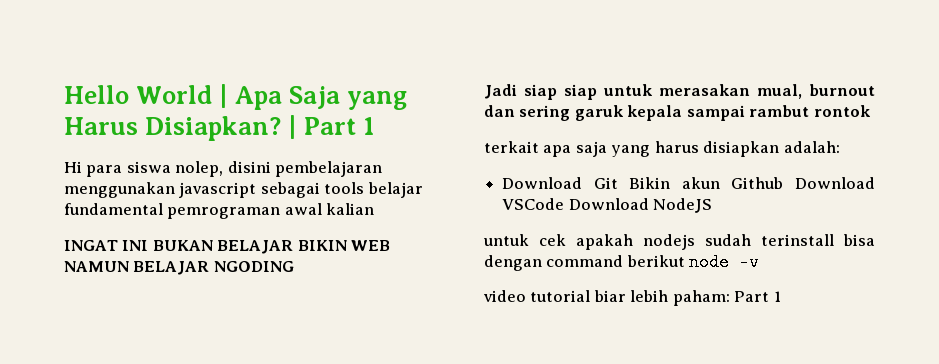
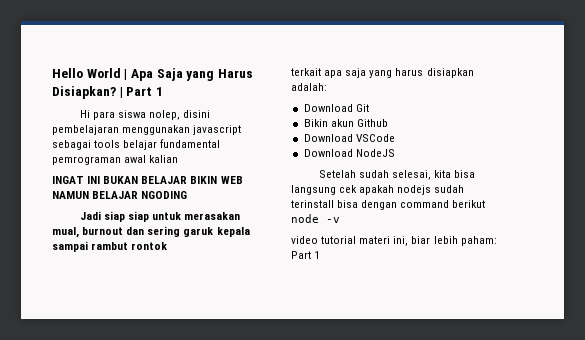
- Download Git Bikin akun Github Download VSCode Download NodeJS
+ Download Git
+ Bikin akun Github
+ Download VSCode
+ Download NodeJS
- untuk cek apakah nodejs sudah terinstall bisa dengan command berikut node -v
+ Setelah sudah selesai, kita bisa langsung cek apakah nodejs sudah terinstall bisa dengan command berikut node -v
- video tutorial biar lebih paham: Part 1
+ video tutorial materi ini, biar lebih paham: Part 1

